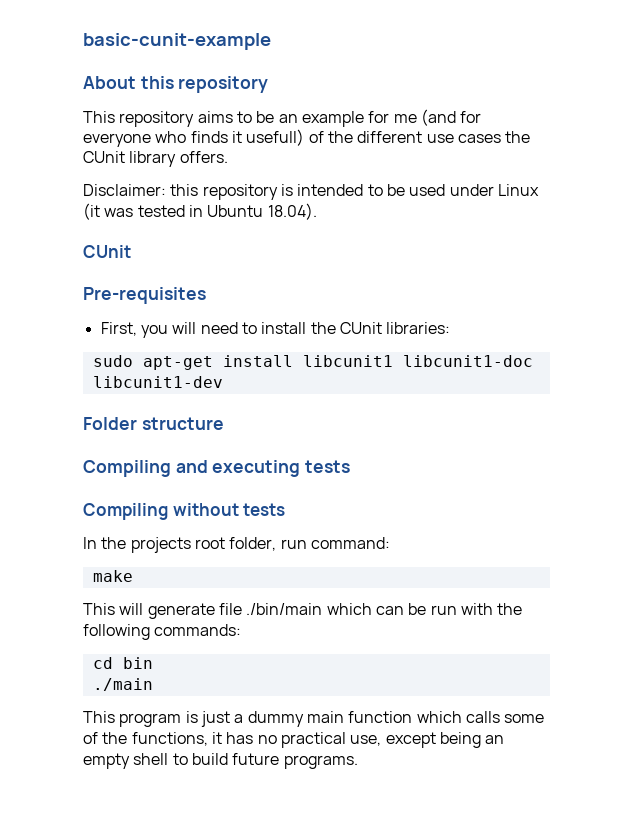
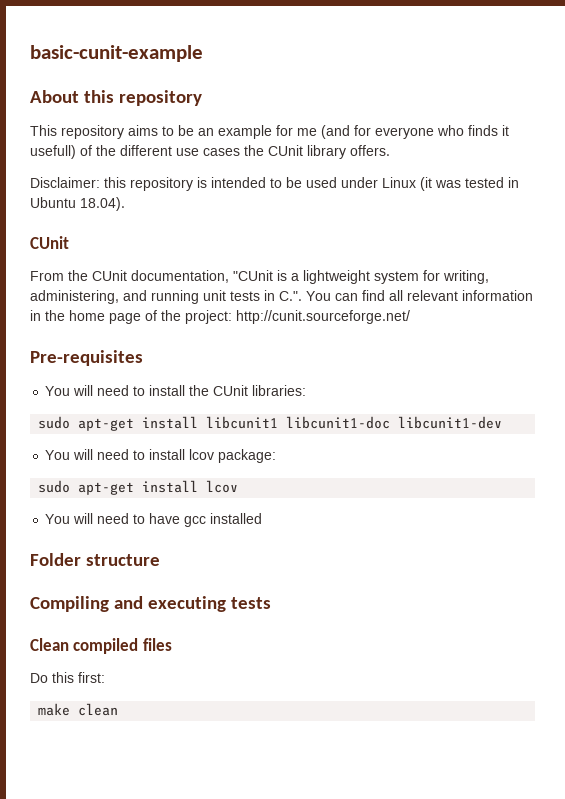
+ From the CUnit documentation, "CUnit is a lightweight system for writing, administering, and running unit tests in C.". You can find all relevant information in the home page of the project: http://cunit.sourceforge.net/
- First, you will need to install the CUnit libraries:
+ You will need to install the CUnit libraries:
+ You will need to install lcov package:
+ sudo apt-get install lcov
+ You will need to have gcc installed
- Compiling without tests
- In the projects root folder, run command:
- make
- This will generate file ./bin/main which can be run with the following commands:
- cd bin
- ./main
- This program is just a dummy main function which calls some of the functions, it has no practical use, except being an empty shell to build future programs.
+ Clean compiled files
+ Do this first:
+ make clean

